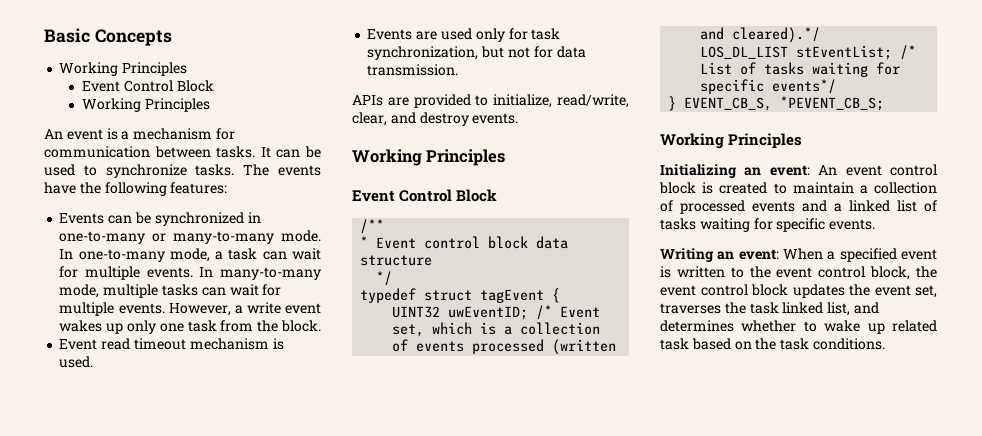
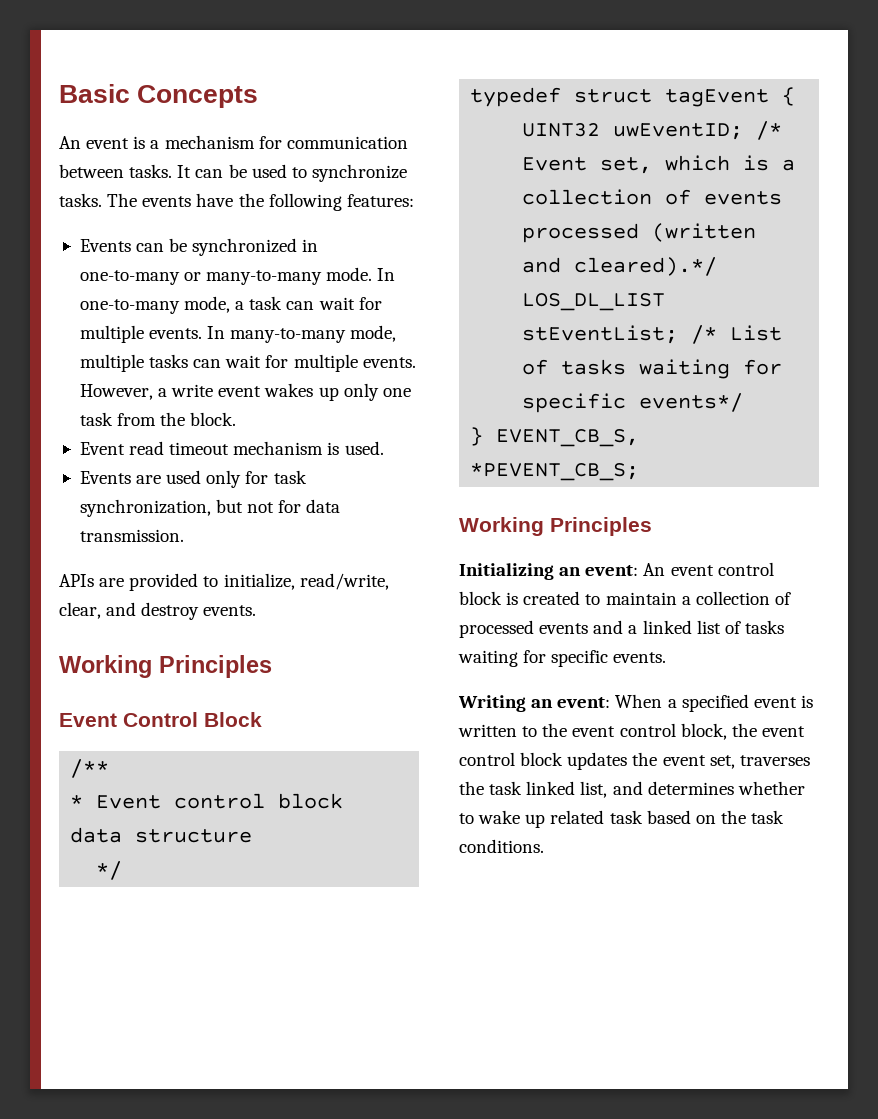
  Basic Concepts
- Working Principles
- Event Control Block
- Working Principles

